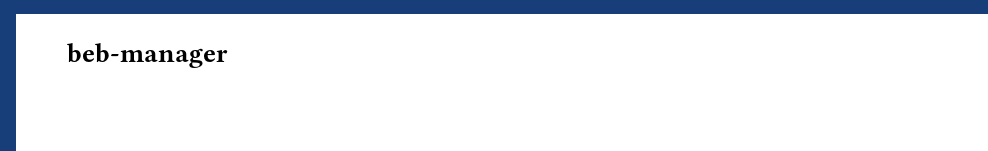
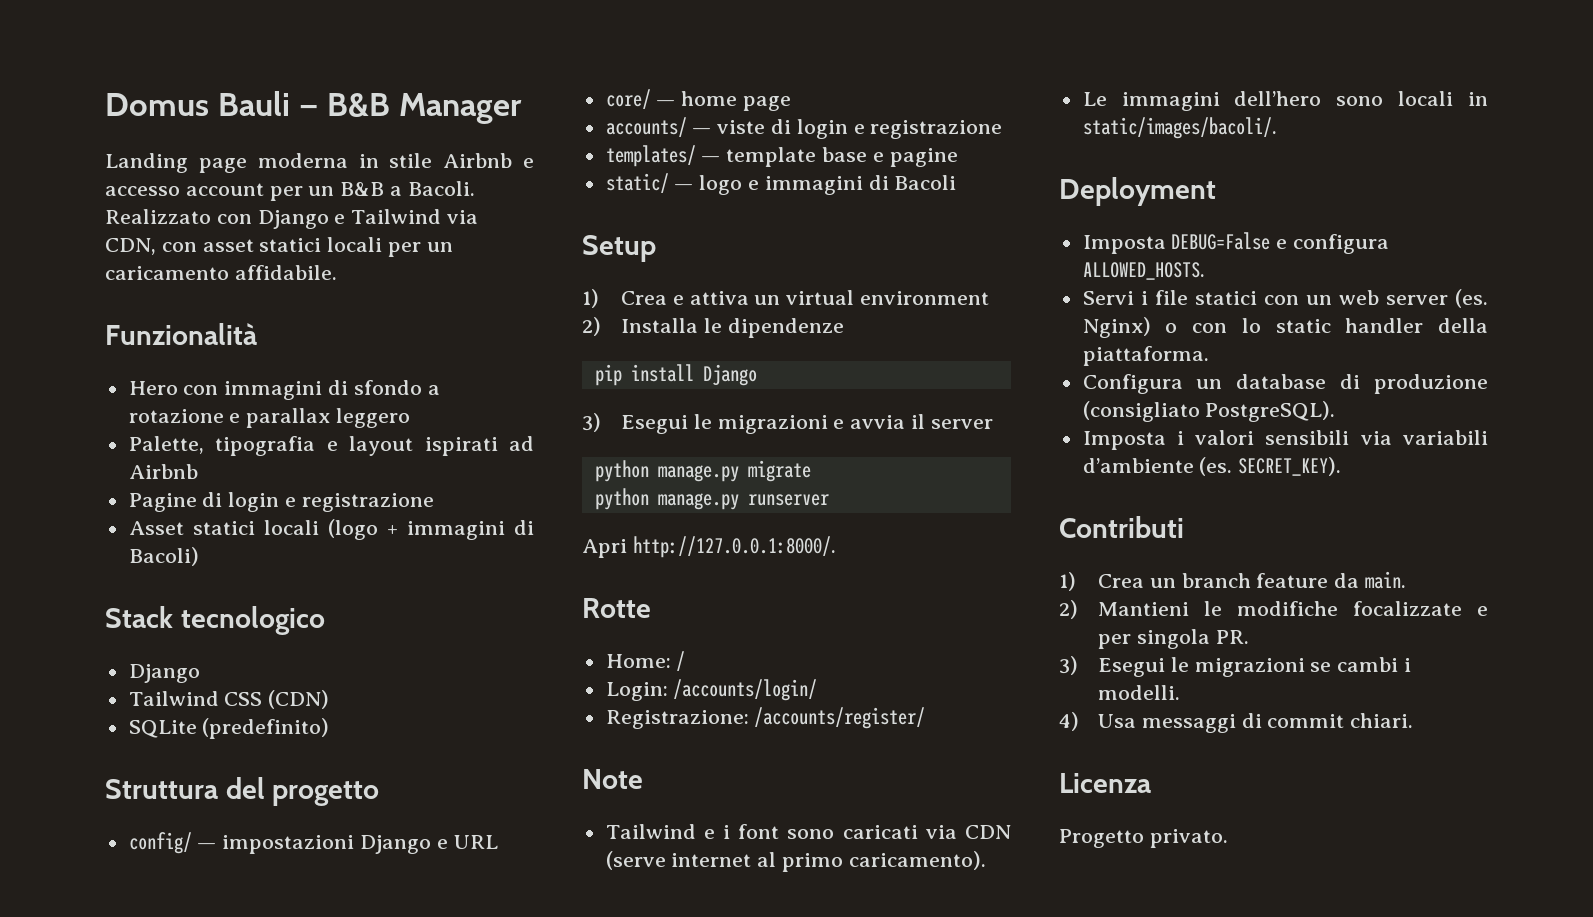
- beb-manager
+ Domus Bauli — B&B Manager
+ Landing page moderna in stile Airbnb e accesso account per un B&B a Bacoli. Realizzato con Django e Tailwind via CDN, con asset statici locali per un caricamento affidabile.
+ Funzionalità
+ Hero con immagini di sfondo a rotazione e parallax leggero
+ Palette, tipografia e layout ispirati ad Airbnb
+ Pagine di login e registrazione
+ Asset statici locali (logo + immagini di Bacoli)
+ Stack tecnologico
+ Django
+ Tailwind CSS (CDN)
+ SQLite (predefinito)
+ Struttura del progetto
+ config/ — impostazioni Django e URL
+ core/ — home page
+ accounts/ — viste di login e registrazione
+ templates/ — template base e pagine
+ static/ — logo e immagini di Bacoli
+ Setup
+ 1) Crea e attiva un virtual environment
+ 2) Installa le dipendenze
+ pip install Django
+ 3) Esegui le migrazioni e avvia il server
+ python manage.py migrate
+ python manage.py runserver
+ Apri http://127.0.0.1:8000/.
+ Rotte
+ Home: /
+ Login: /accounts/login/
+ Registrazione: /accounts/register/
+ Note
+ Tailwind e i font sono caricati via CDN (serve internet al primo caricamento).
+ Le immagini dell’hero sono locali in static/images/bacoli/.
+ Deployment
+ Imposta DEBUG=False e configura ALLOWED_HOSTS.
+ Servi i file statici con un web server (es. Nginx) o con lo static handler della piattaforma.
+ Configura un database di produzione (consigliato PostgreSQL).
+ Imposta i valori sensibili via variabili d’ambiente (es. SECRET_KEY).
+ Contributi
+ 1) Crea un branch feature da main.
+ 2) Mantieni le modifiche focalizzate e per singola PR.
+ 3) Esegui le migrazioni se cambi i modelli.
+ 4) Usa messaggi di commit chiari.
+ Licenza
+ Progetto privato.

